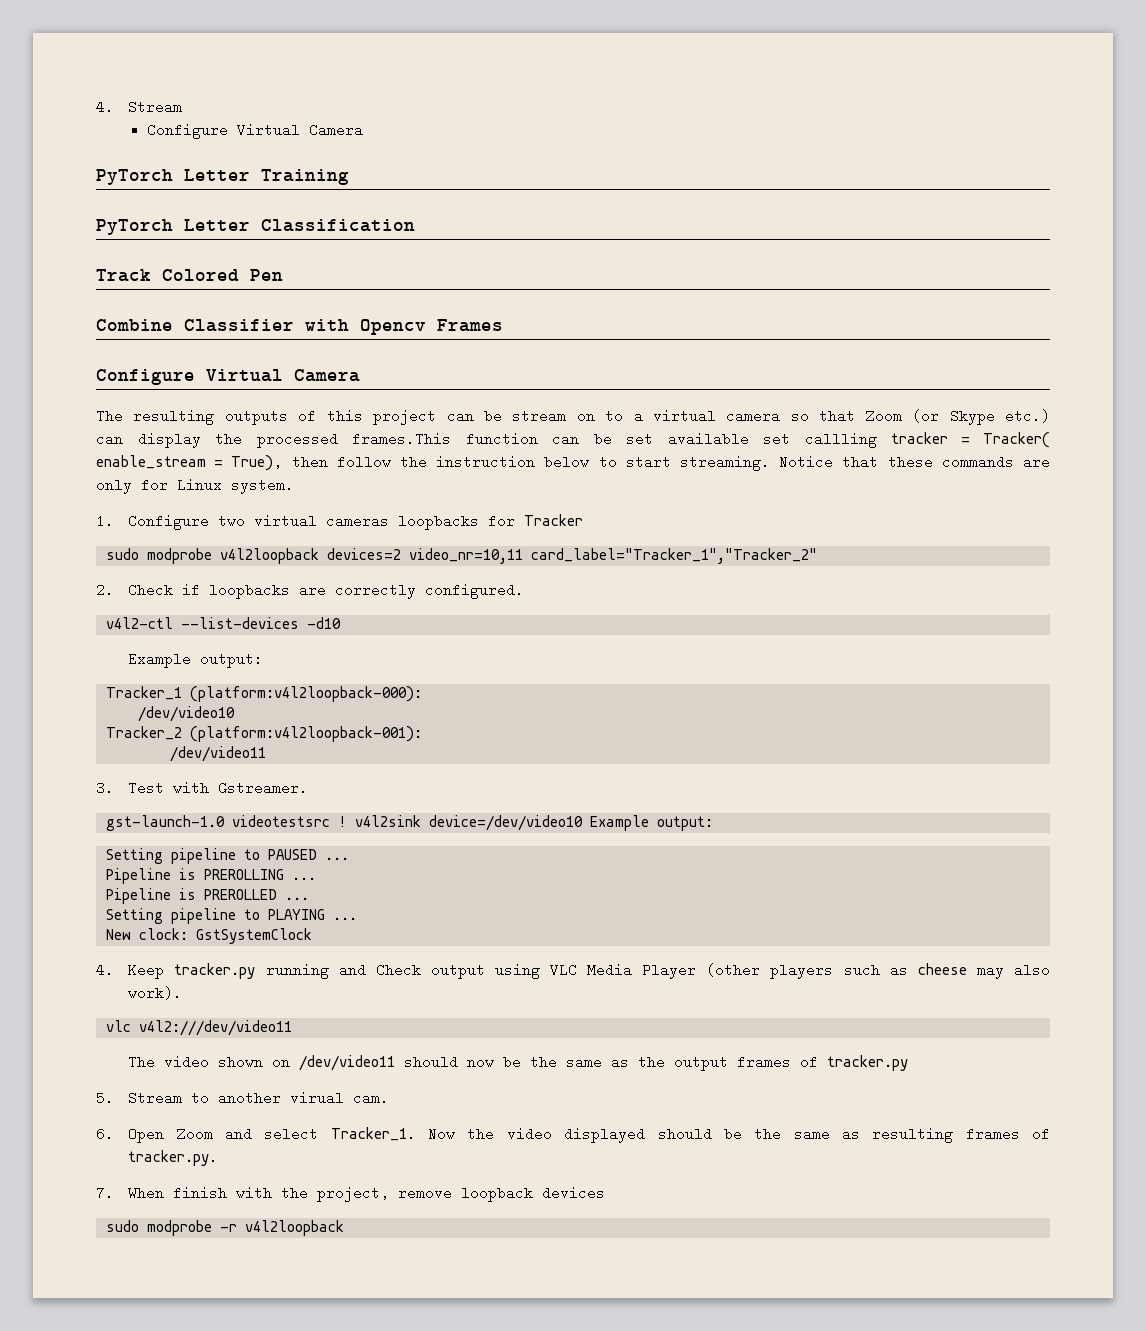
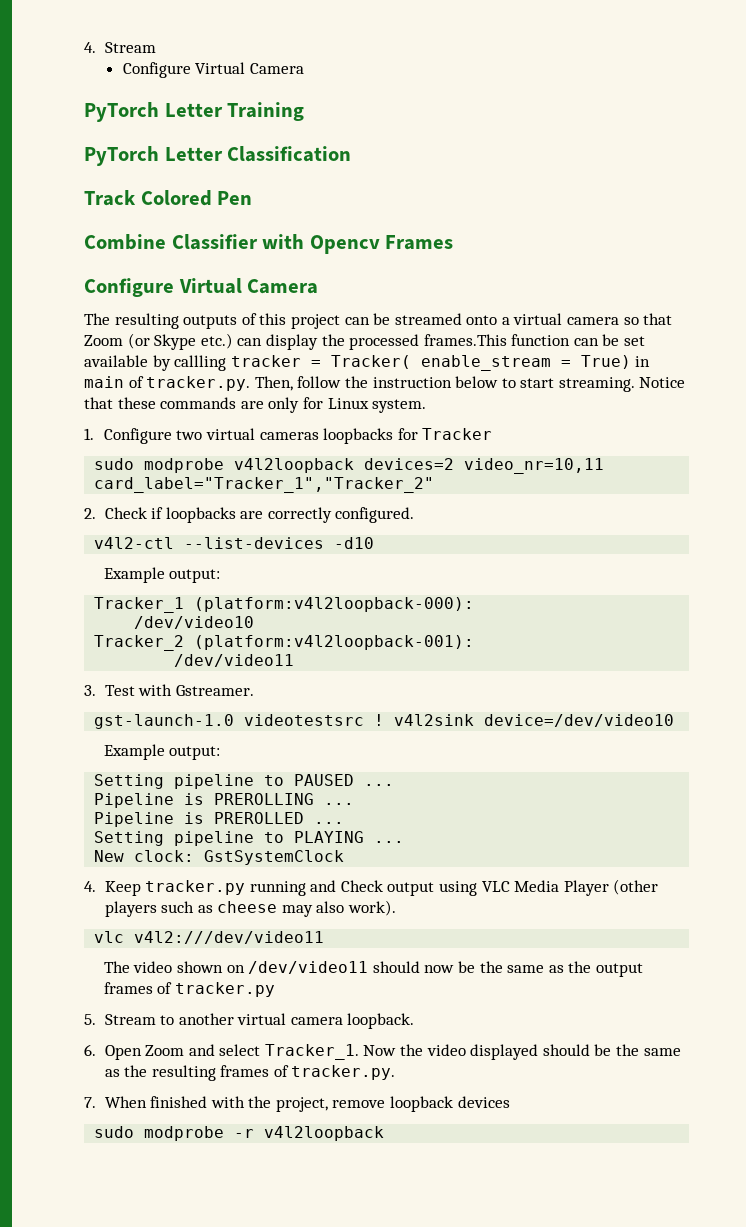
- The resulting outputs of this project can be stream on to a virtual camera so that Zoom (or Skype etc.) can display the processed frames.This function can be set available set callling tracker = Tracker( enable_stream = True), then follow the instruction below to start streaming.
+ The resulting outputs of this project can be streamed onto a virtual camera so that Zoom (or Skype etc.) can display the processed frames.This function can be set available by callling tracker = Tracker( enable_stream = True) in main of tracker.py. Then, follow the instruction below to start streaming.
- gst-launch-1.0 videotestsrc ! v4l2sink device=/dev/video10 Example output:
+ gst-launch-1.0 videotestsrc ! v4l2sink device=/dev/video10
+ Example output:
- 5. Stream to another virual cam.
+ 5. Stream to another virtual camera loopback.
- Now the video displayed should be the same as resulting frames of tracker.py.
+ Now the video displayed should be the same as the resulting frames of tracker.py.
- 7. When finish with the project, remove loopback devices
+ 7. When finished with the project, remove loopback devices

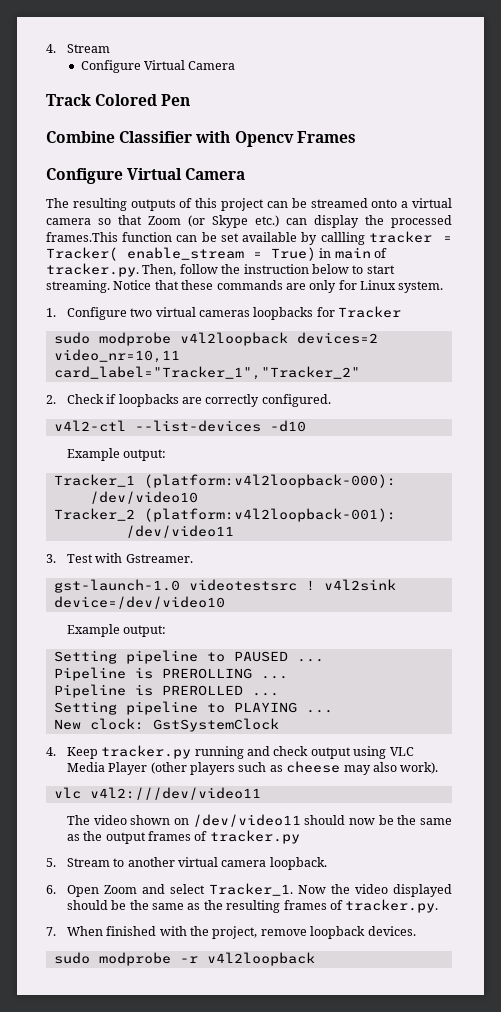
- PyTorch Letter Training
- PyTorch Letter Classification
- 4. Keep tracker.py running and Check output using VLC Media Player (other players such as cheese may also work).
+ 4. Keep tracker.py running and check output using VLC Media Player (other players such as cheese may also work).
- 7. When finished with the project, remove loopback devices
+ 7. When finished with the project, remove loopback devices.

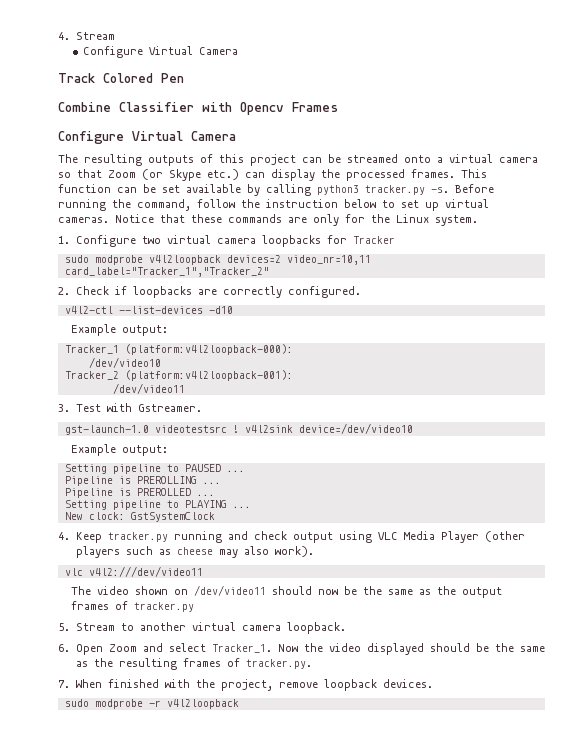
- The resulting outputs of this project can be streamed onto a virtual camera so that Zoom (or Skype etc.) can display the processed frames.This function can be set available by callling tracker = Tracker( enable_stream = True) in main of tracker.py. Then, follow the instruction below to start streaming.
+ The resulting outputs of this project can be streamed onto a virtual camera so that Zoom (or Skype etc.) can display the processed frames. This function can be set available by calling python3 tracker.py -s. Before running the command, follow the instruction below to set up virtual cameras.
- Notice that these commands are only for Linux system.
+ Notice that these commands are only for the Linux system.
- 1. Configure two virtual cameras loopbacks for Tracker
+ 1. Configure two virtual camera loopbacks for Tracker

